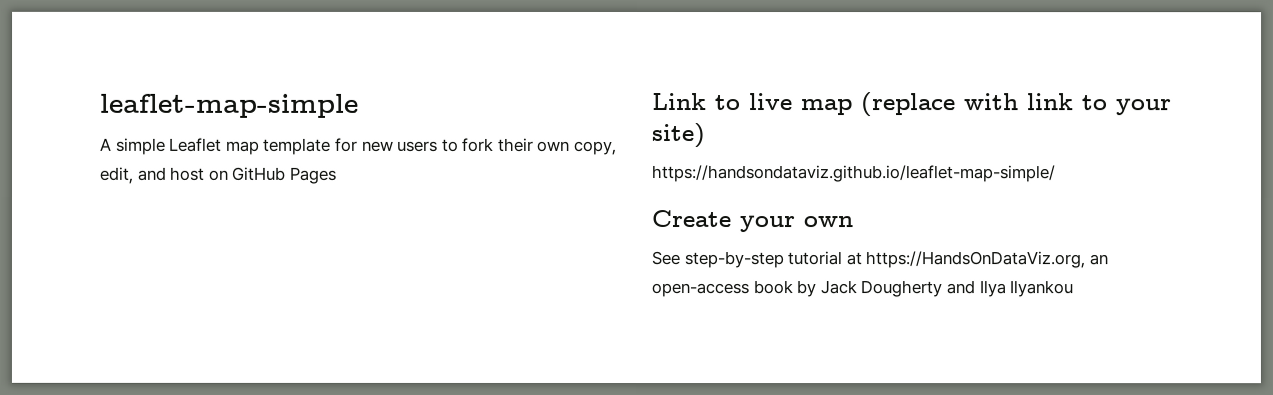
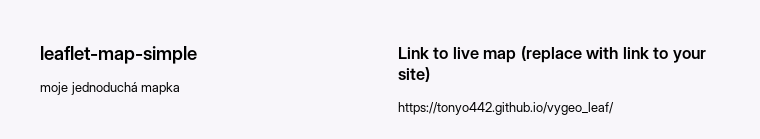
- A simple Leaflet map template for new users to fork their own copy, edit, and host on GitHub Pages
+ moje jednoduchá mapka
- https://handsondataviz.github.io/leaflet-map-simple/
- Create your own
- See step-by-step tutorial at https://HandsOnDataViz.org, an open-access book by Jack Dougherty and Ilya Ilyankou
+ https://tonyo442.github.io/vygeo_leaf/

